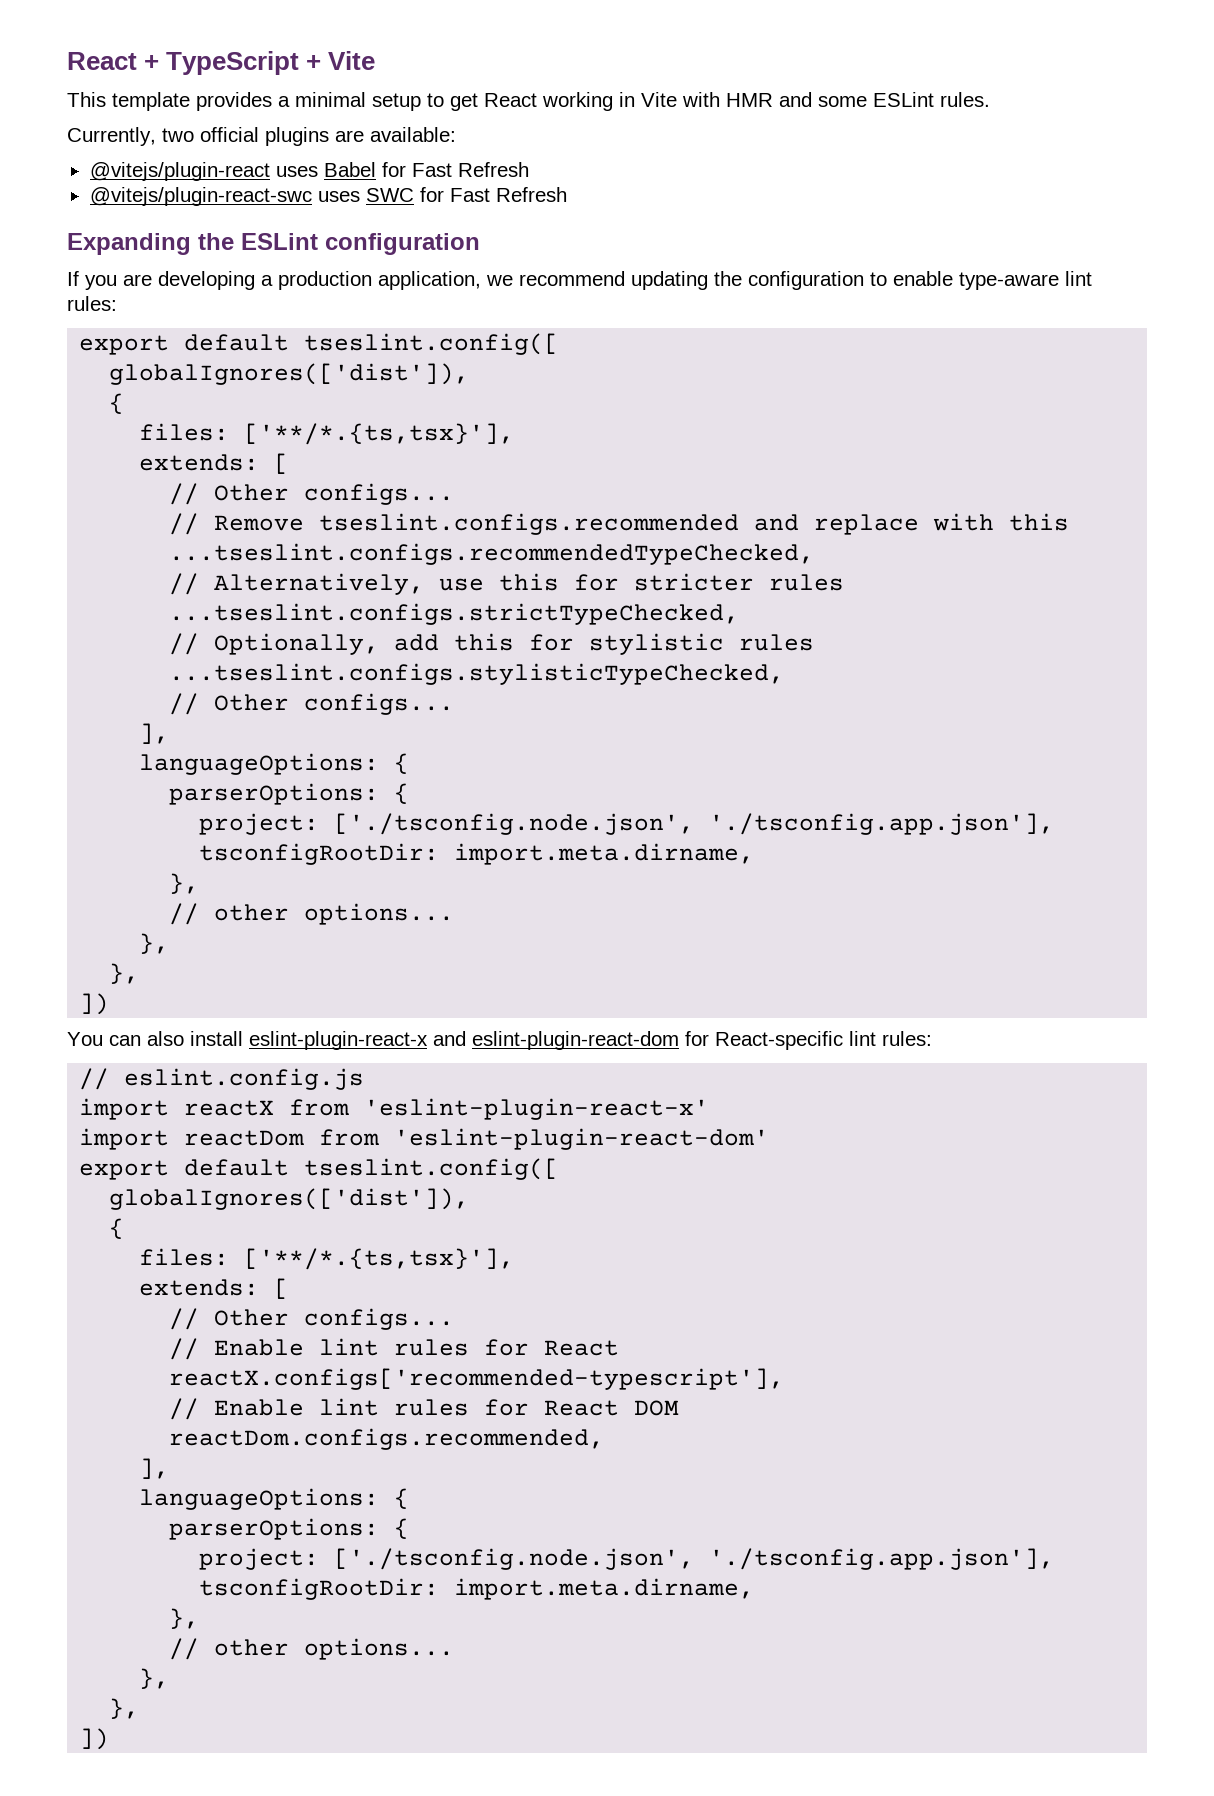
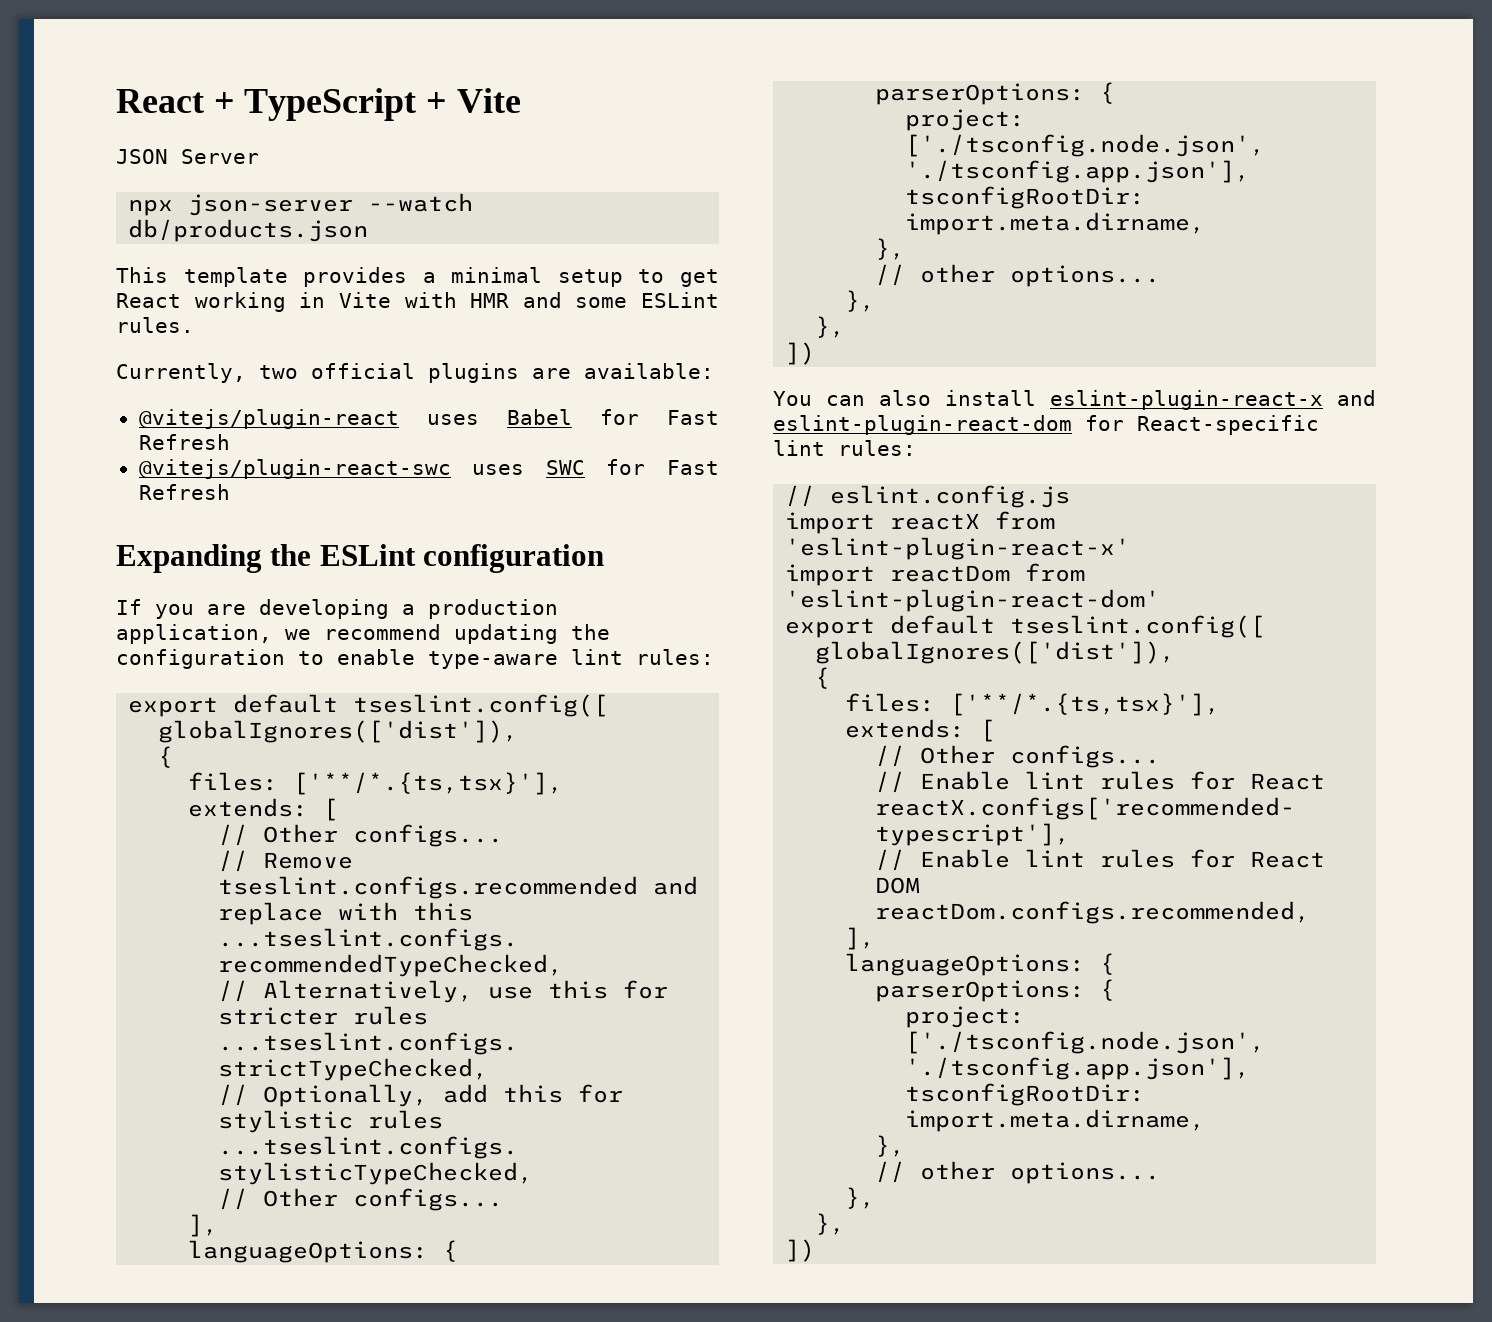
+ JSON Server
+ npx json-server --watch db/products.json

